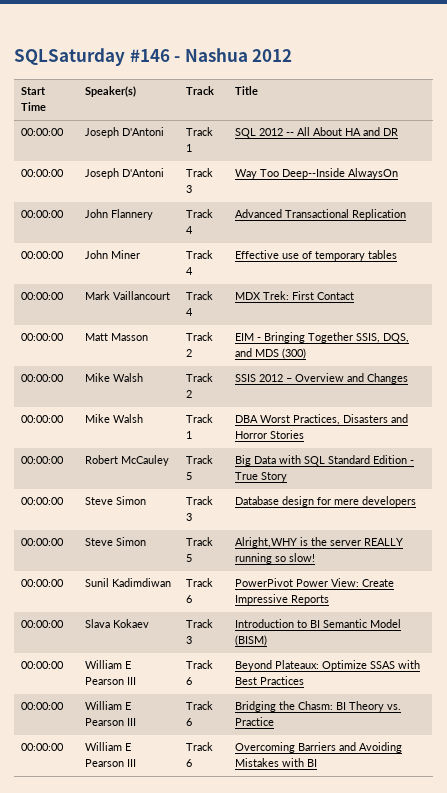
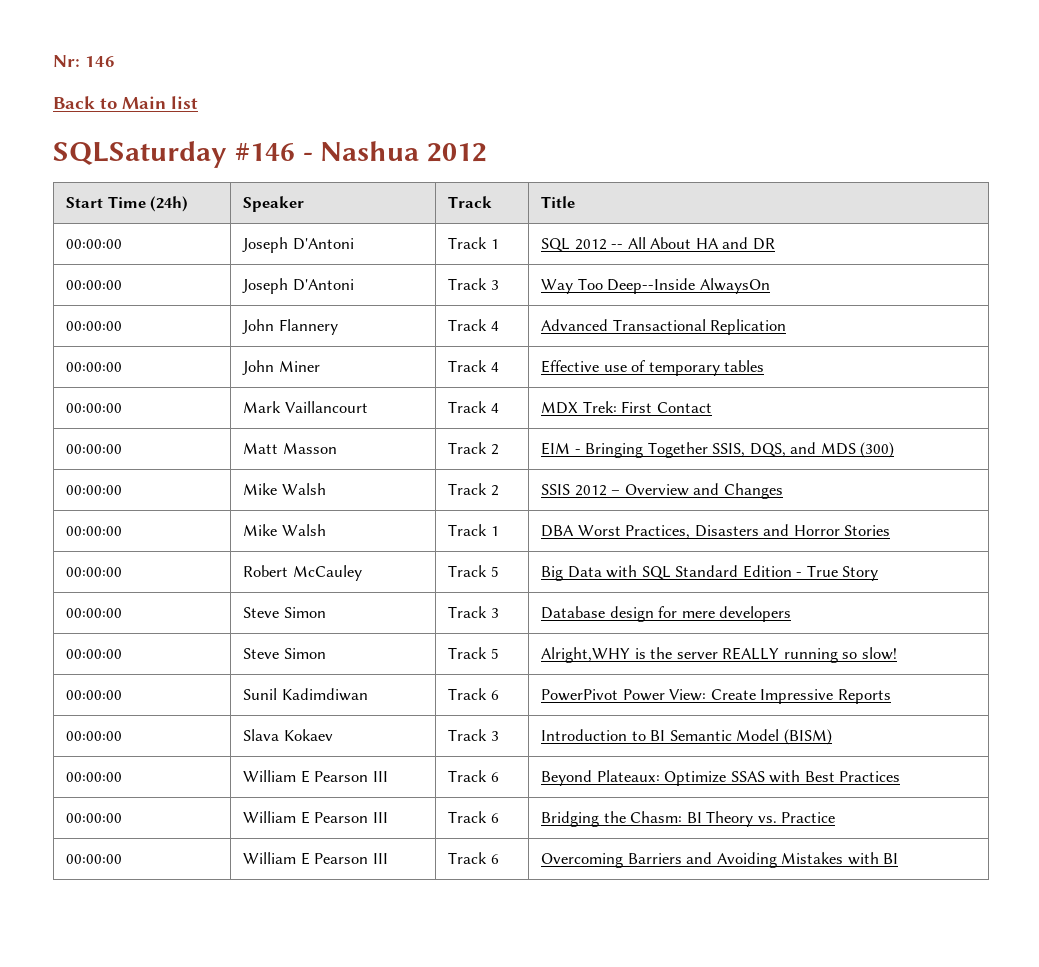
+ Nr: 146
+ Back to Main list
- Start Time | Speaker(s) | Track | Title
+ Start Time (24h) | Speaker | Track | Title

